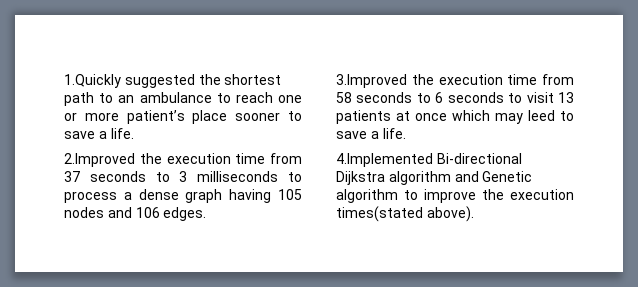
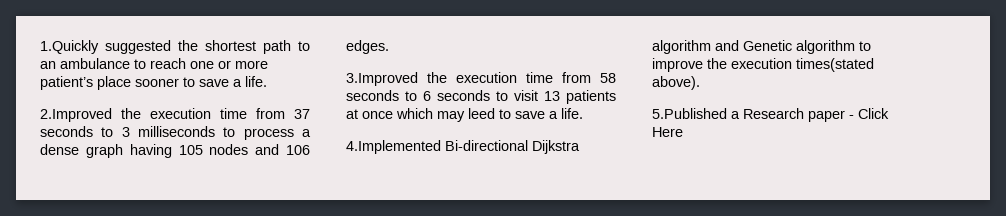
+ 5.Published a Research paper - Click Here

